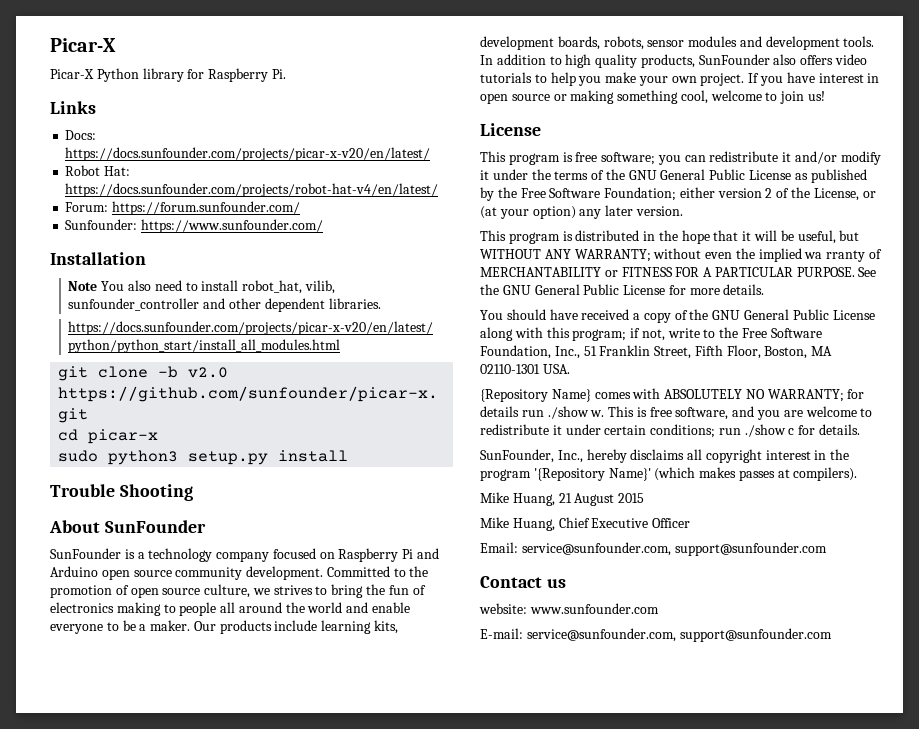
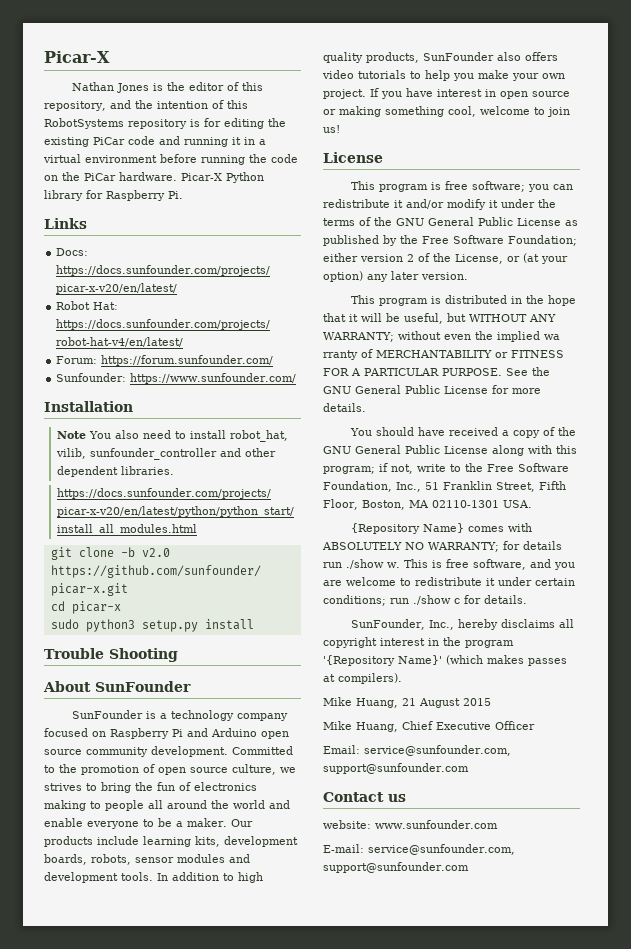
+ Nathan Jones is the editor of this repository, and the intention of this RobotSystems repository is for editing the existing PiCar code and running it in a virtual environment before running the code on the PiCar hardware.

